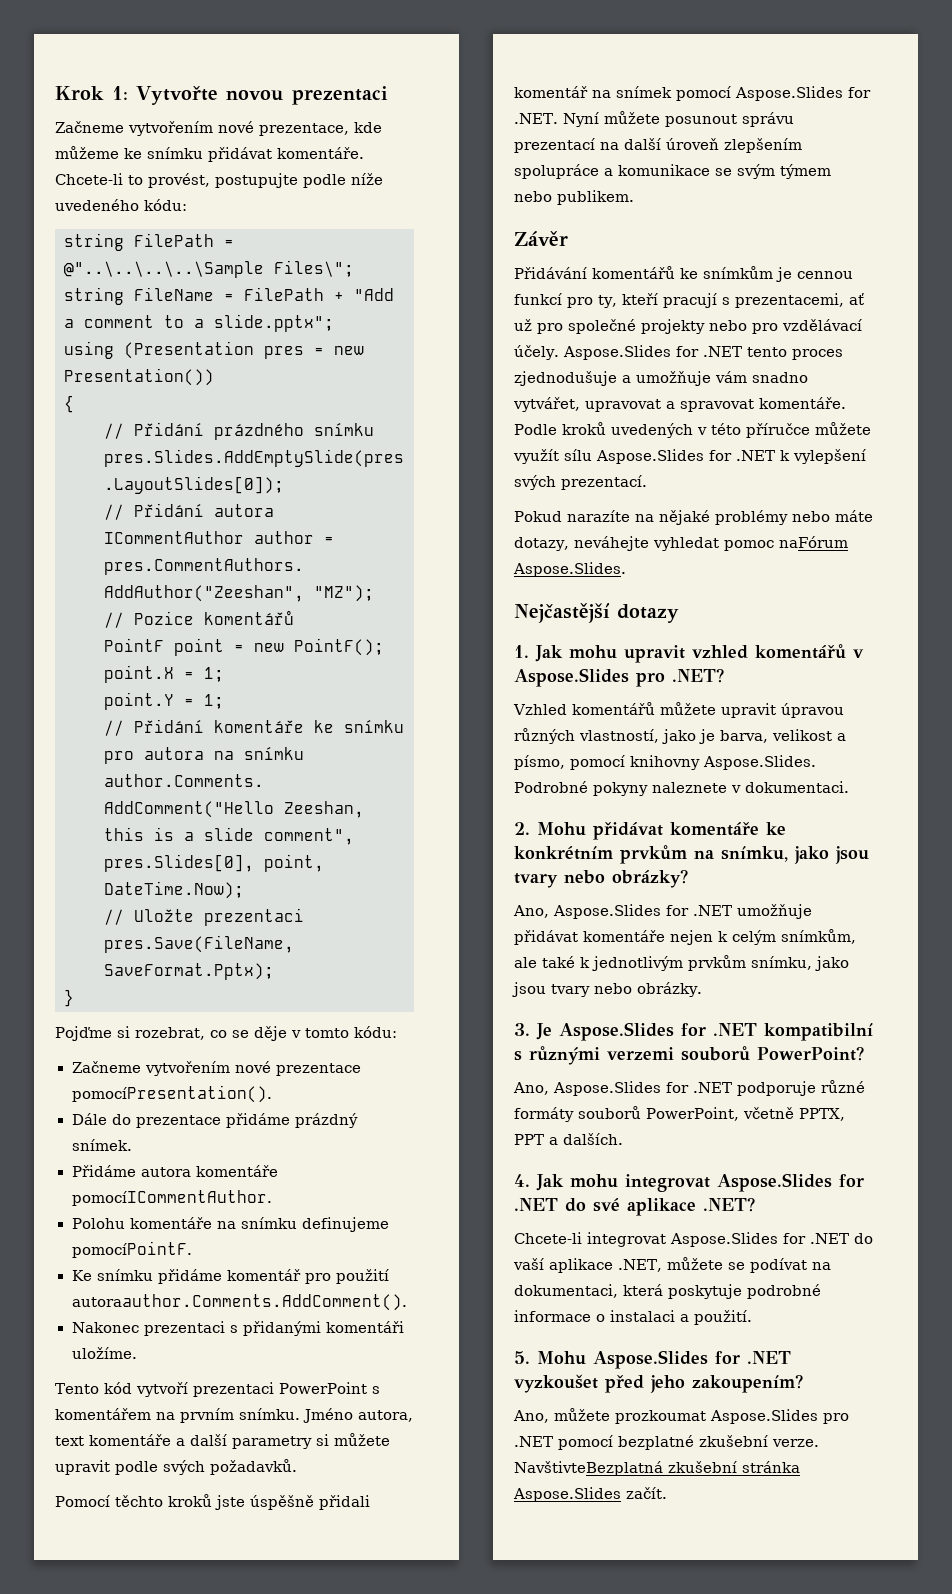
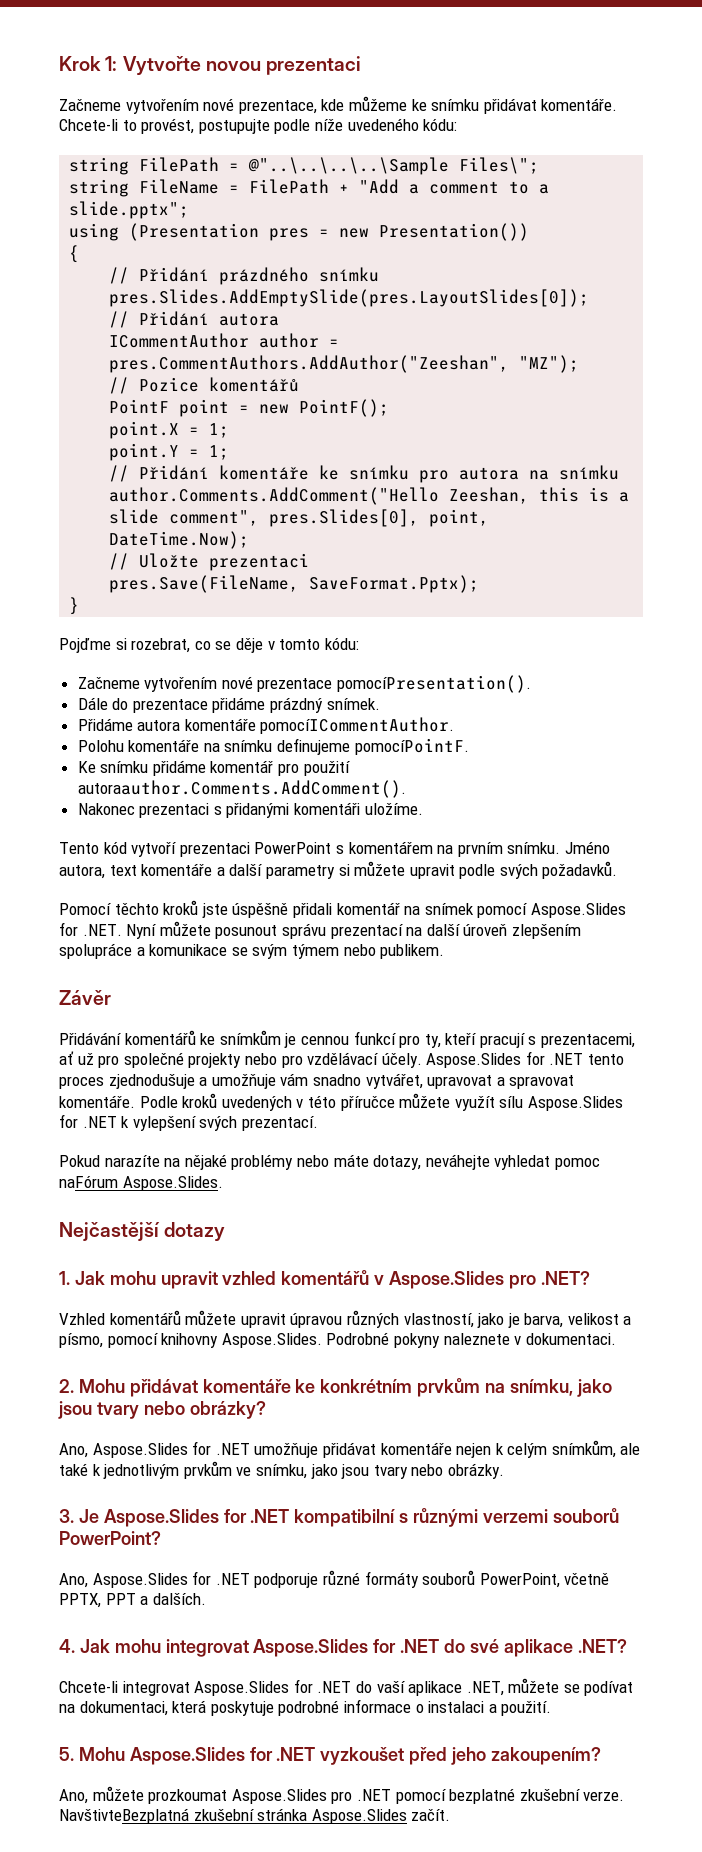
- Ano, Aspose.Slides for .NET umožňuje přidávat komentáře nejen k celým snímkům, ale také k jednotlivým prvkům snímku, jako jsou tvary nebo obrázky.
+ Ano, Aspose.Slides for .NET umožňuje přidávat komentáře nejen k celým snímkům, ale také k jednotlivým prvkům ve snímku, jako jsou tvary nebo obrázky.

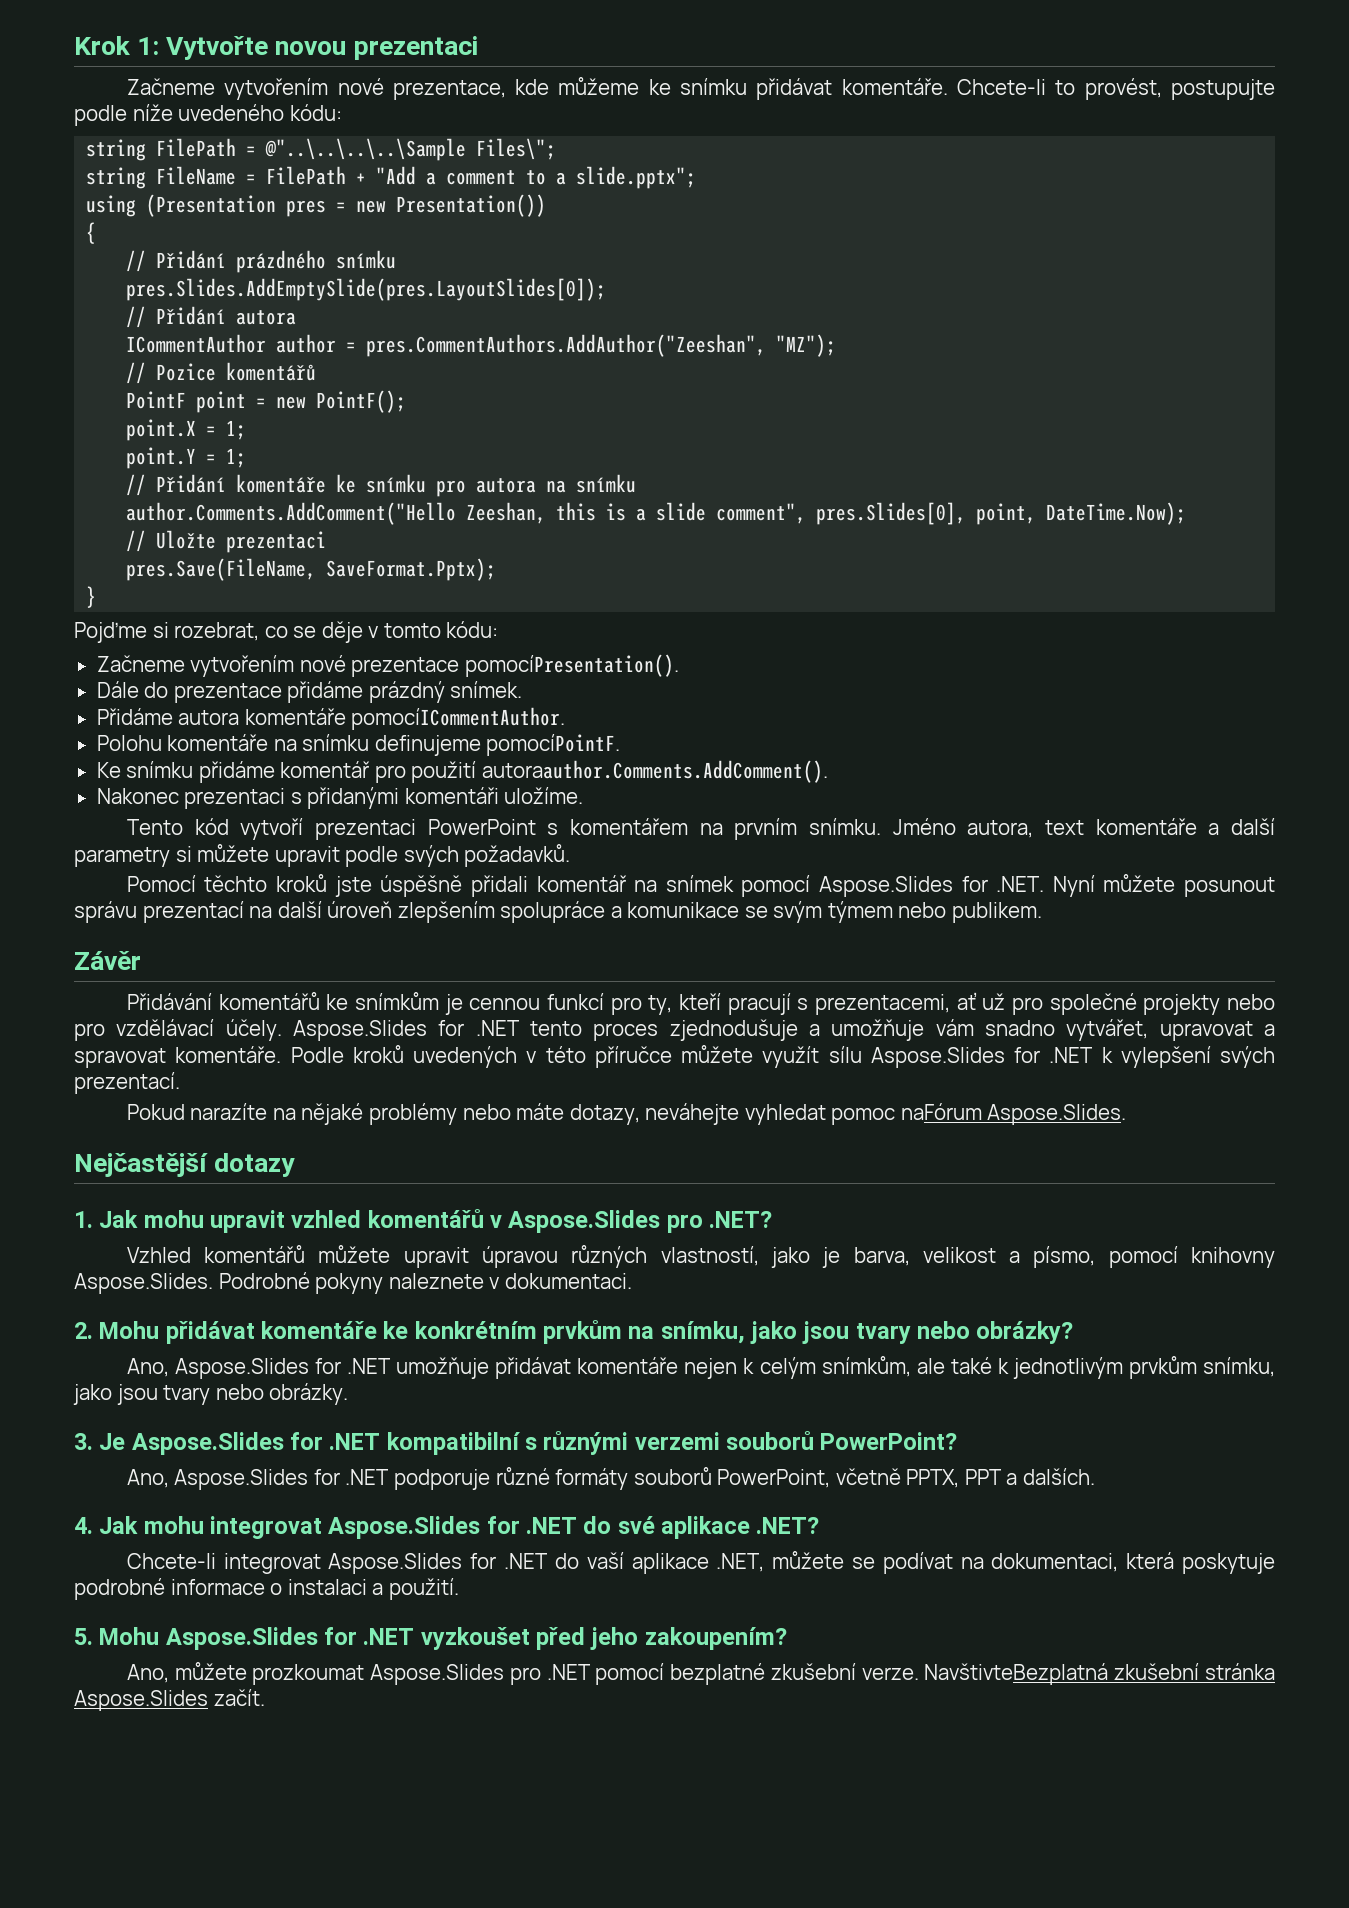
- Ano, Aspose.Slides for .NET umožňuje přidávat komentáře nejen k celým snímkům, ale také k jednotlivým prvkům ve snímku, jako jsou tvary nebo obrázky.
+ Ano, Aspose.Slides for .NET umožňuje přidávat komentáře nejen k celým snímkům, ale také k jednotlivým prvkům snímku, jako jsou tvary nebo obrázky.

